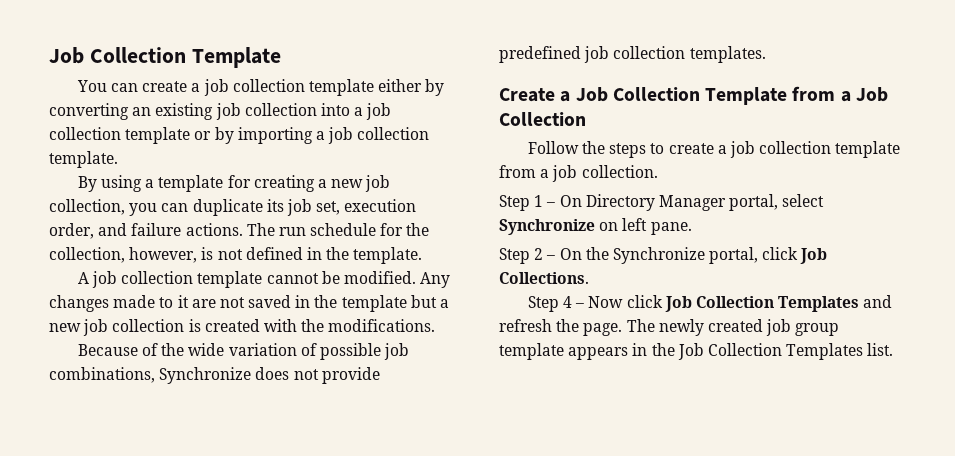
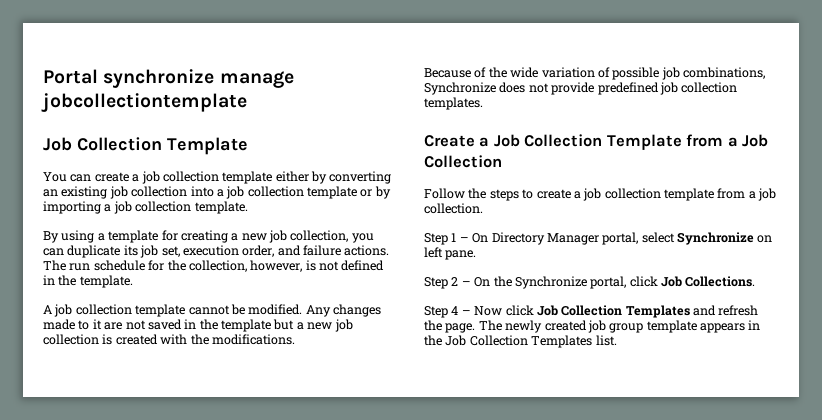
+ Portal synchronize manage jobcollectiontemplate

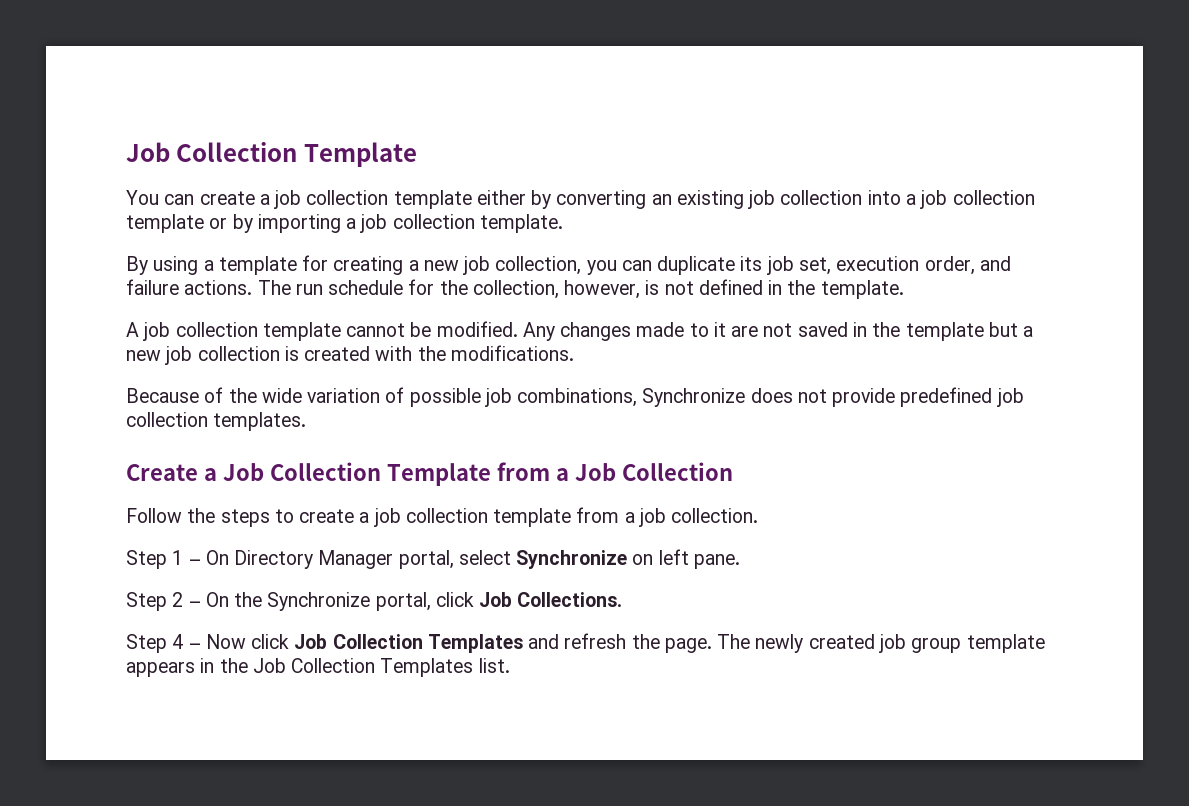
- Portal synchronize manage jobcollectiontemplate

